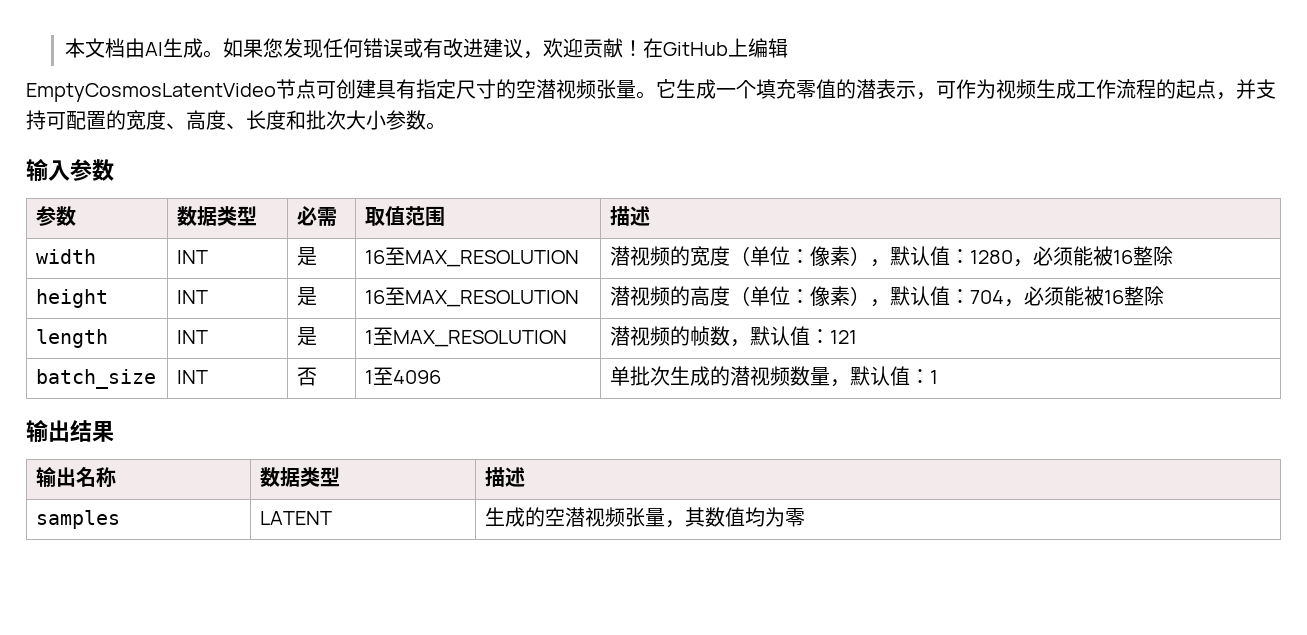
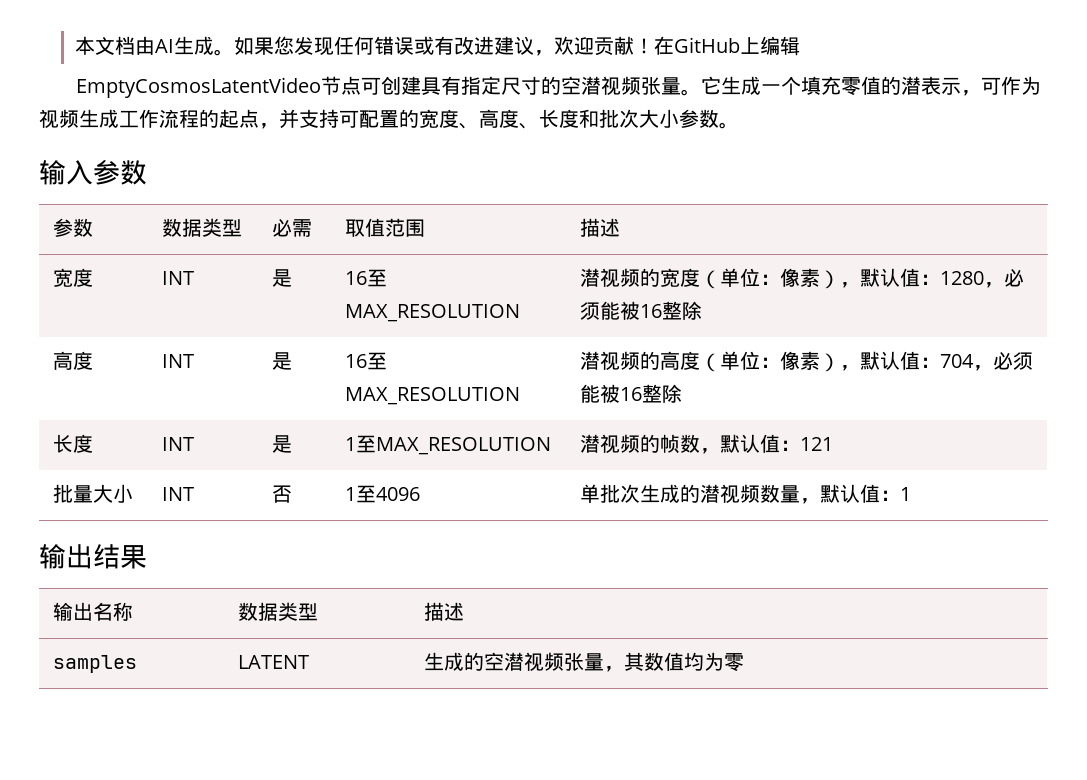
- width | INT | 是 | 16至MAX_RESOLUTION | 潜视频的宽度（单位：像素），默认值：1280，必须能被16整除
+ 宽度 | INT | 是 | 16至MAX_RESOLUTION | 潜视频的宽度（单位：像素），默认值：1280，必须能被16整除
- height | INT | 是 | 16至MAX_RESOLUTION | 潜视频的高度（单位：像素），默认值：704，必须能被16整除
+ 高度 | INT | 是 | 16至MAX_RESOLUTION | 潜视频的高度（单位：像素），默认值：704，必须能被16整除
- length | INT | 是 | 1至MAX_RESOLUTION | 潜视频的帧数，默认值：121
+ 长度 | INT | 是 | 1至MAX_RESOLUTION | 潜视频的帧数，默认值：121
- batch_size | INT | 否 | 1至4096 | 单批次生成的潜视频数量，默认值：1
+ 批量大小 | INT | 否 | 1至4096 | 单批次生成的潜视频数量，默认值：1

